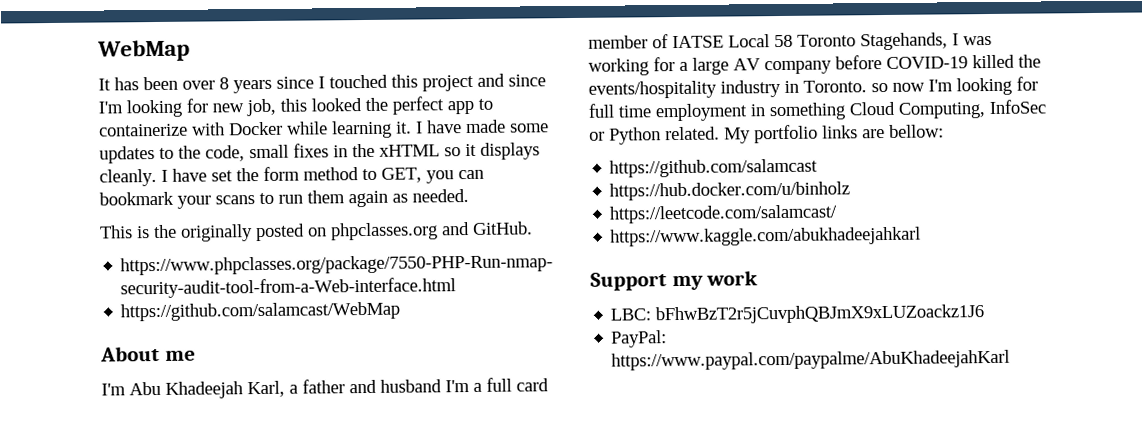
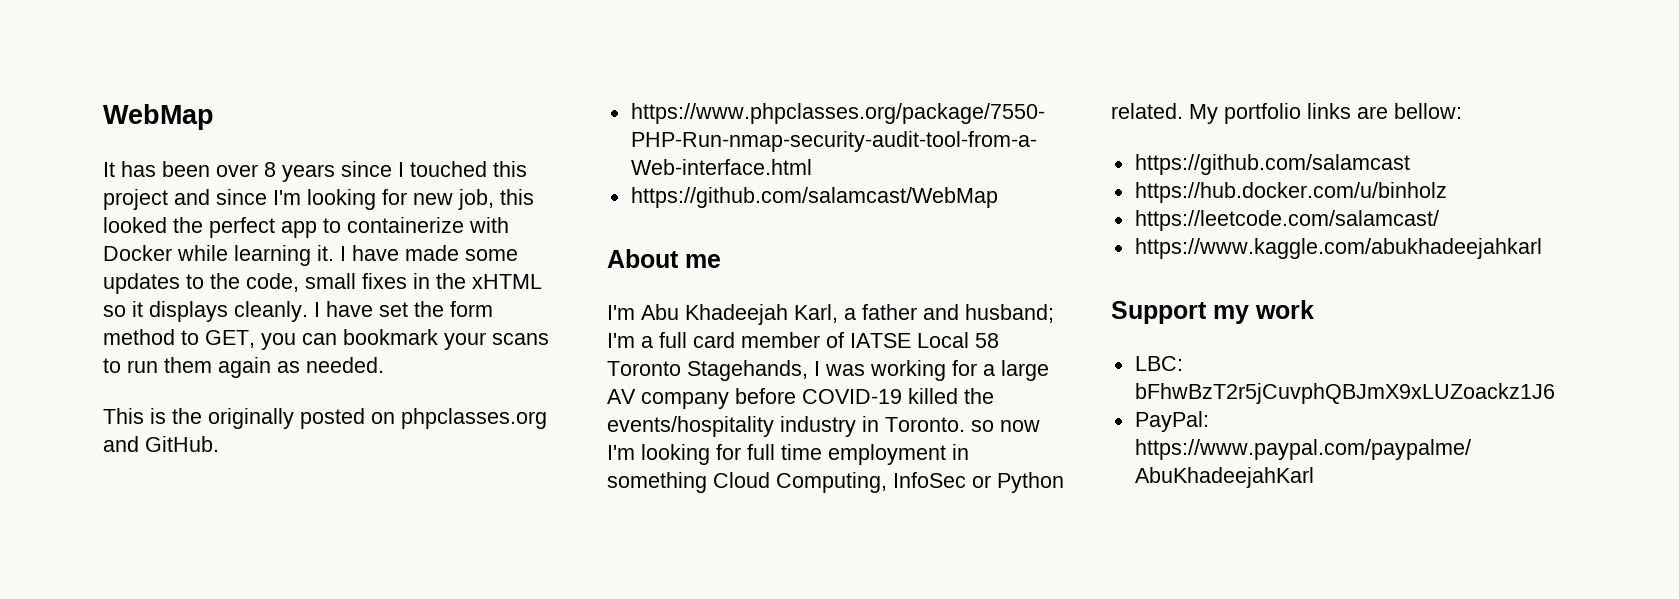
- I'm Abu Khadeejah Karl, a father and husband I'm a full card member of IATSE Local 58 Toronto Stagehands, I was working for a large AV company before COVID-19 killed the events/hospitality industry in Toronto. so now I'm looking for full time employment in something Cloud Computing, InfoSec or Python related.
+ I'm Abu Khadeejah Karl, a father and husband; I'm a full card member of IATSE Local 58 Toronto Stagehands, I was working for a large AV company before COVID-19 killed the events/hospitality industry in Toronto. so now I'm looking for full time employment in something Cloud Computing, InfoSec or Python related.

